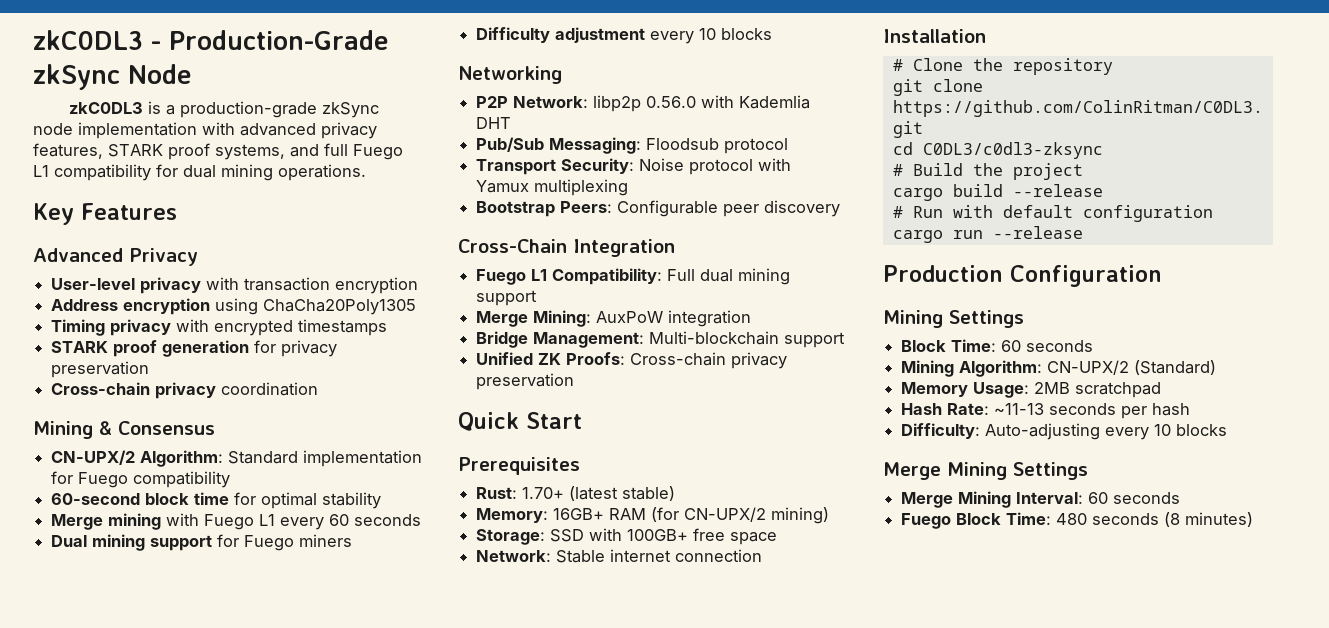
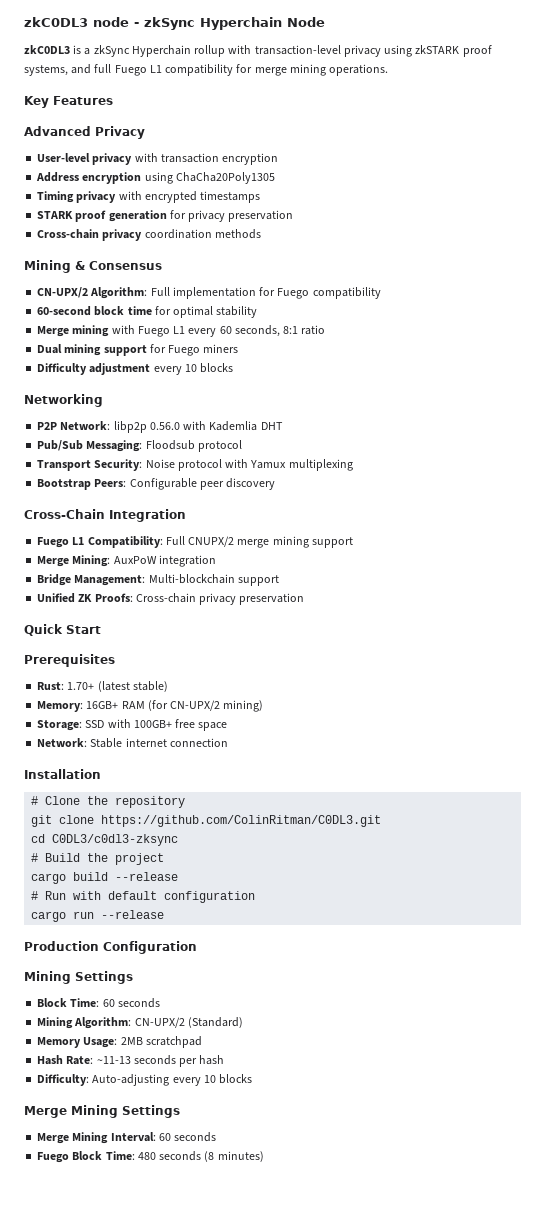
- zkC0DL3 - Production-Grade zkSync Node
+ zkC0DL3 node - zkSync Hyperchain Node
- zkC0DL3 is a production-grade zkSync node implementation with advanced privacy features, STARK proof systems, and full Fuego L1 compatibility for dual mining operations.
+ zkC0DL3 is a zkSync Hyperchain rollup with transaction-level privacy using zkSTARK proof systems, and full Fuego L1 compatibility for merge mining operations.
- Cross-chain privacy coordination
+ Cross-chain privacy coordination methods
- CN-UPX/2 Algorithm: Standard implementation for Fuego compatibility
+ CN-UPX/2 Algorithm: Full implementation for Fuego compatibility
- Merge mining with Fuego L1 every 60 seconds
+ Merge mining with Fuego L1 every 60 seconds, 8:1 ratio
- Fuego L1 Compatibility: Full dual mining support
+ Fuego L1 Compatibility: Full CNUPX/2 merge mining support

